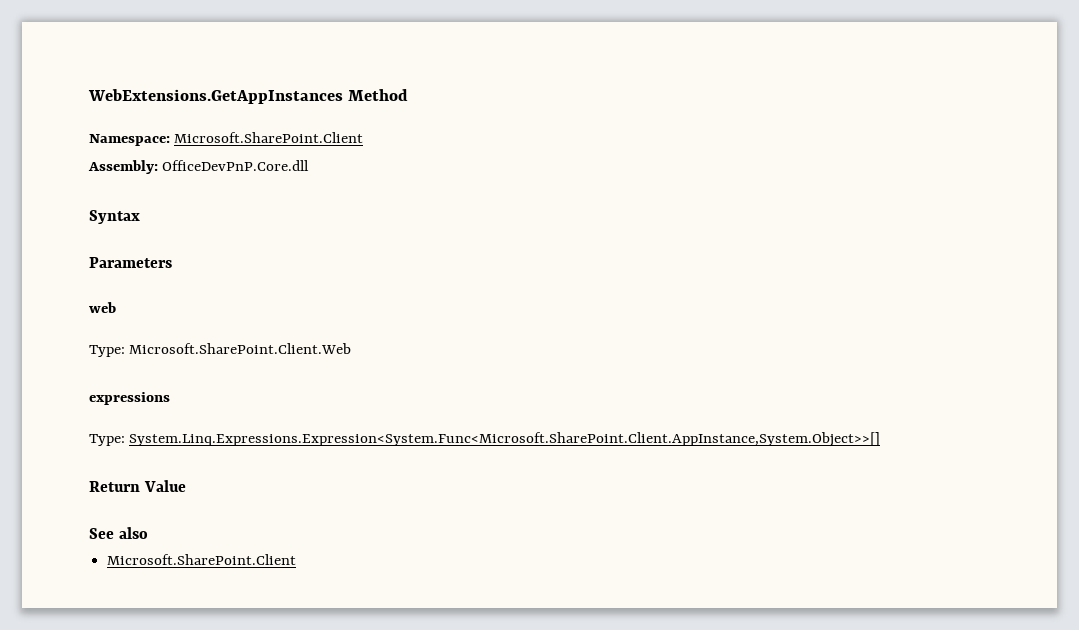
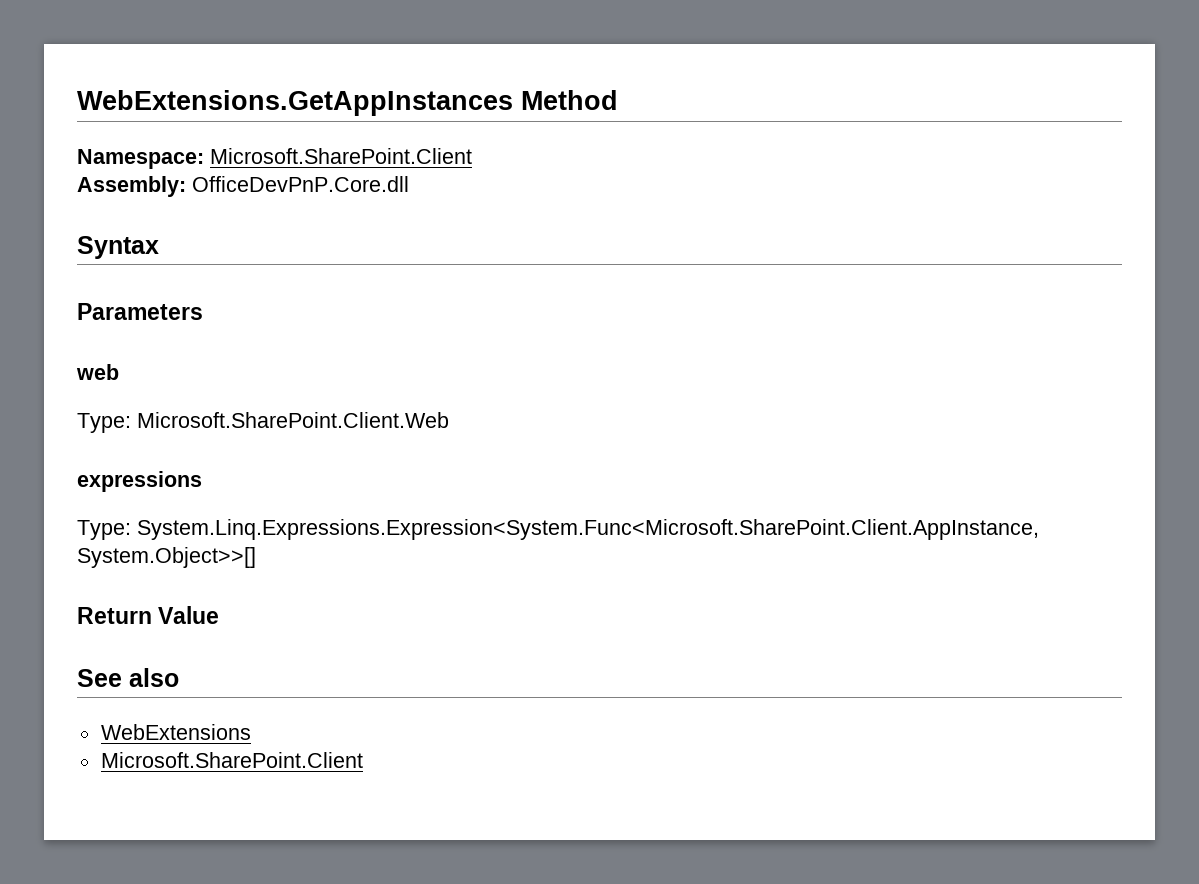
- Type: System.Linq.Expressions.Expression<System.Func<Microsoft.SharePoint.Client.AppInstance,System.Object>>[]
+ Type: System.Linq.Expressions.Expression<System.Func<Microsoft.SharePoint.Client.AppInstance, System.Object>>[]
+ WebExtensions

